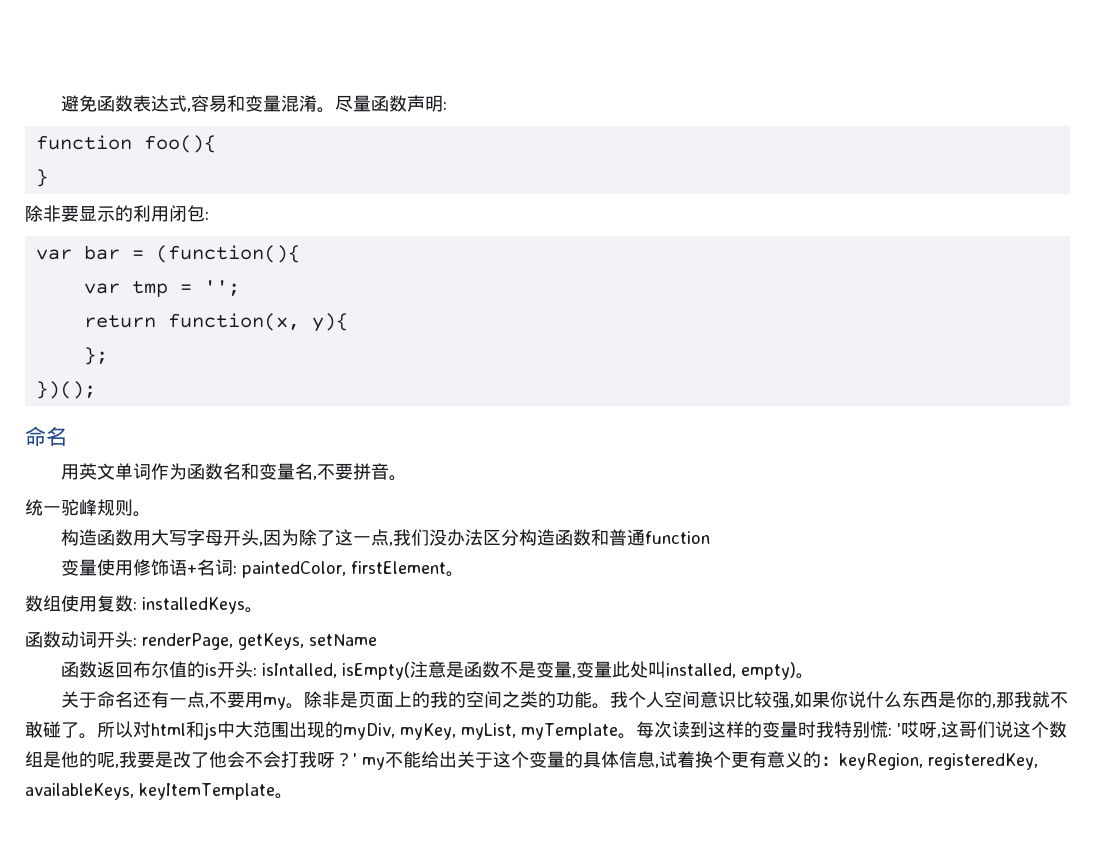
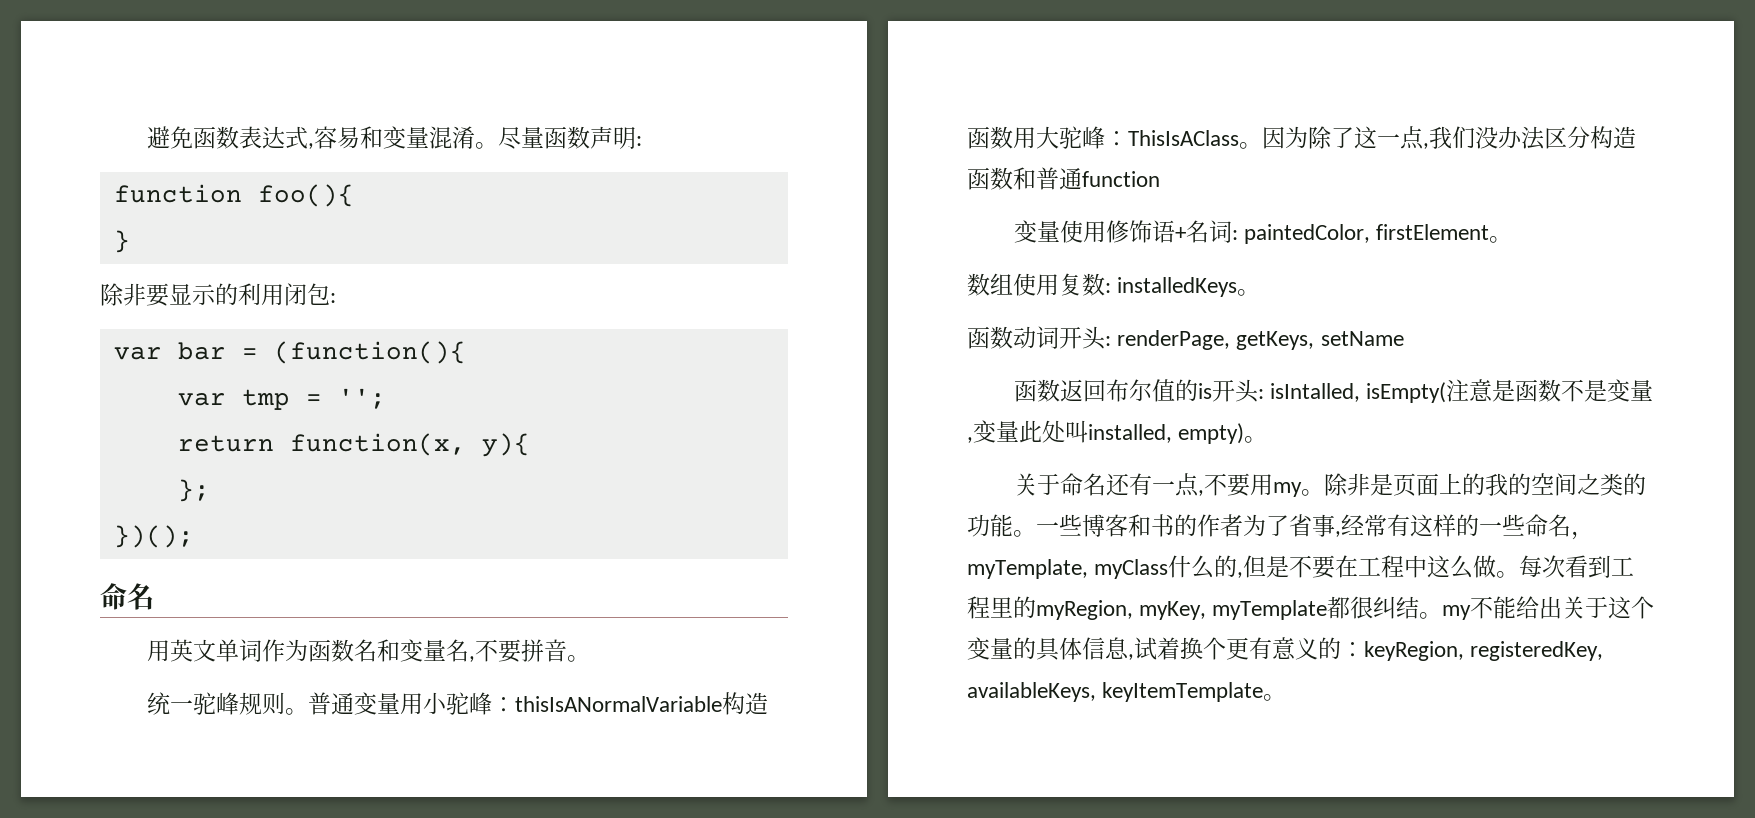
- 统一驼峰规则。
- 构造函数用大写字母开头,因为除了这一点,我们没办法区分构造函数和普通function
+ 统一驼峰规则。普通变量用小驼峰：thisIsANormalVariable构造函数用大驼峰：ThisIsAClass。因为除了这一点,我们没办法区分构造函数和普通function
- 我个人空间意识比较强,如果你说什么东西是你的,那我就不敢碰了。所以对html和js中大范围出现的myDiv, myKey, myList, myTemplate。每次读到这样的变量时我特别慌: '哎呀,这哥们说这个数组是他的呢,我要是改了他会不会打我呀？' my不能给出关于这个变量的具体信息,试着换个更有意义的：keyRegion, registeredKey, availableKeys, keyItemTemplate。
+ 一些博客和书的作者为了省事,经常有这样的一些命名，myTemplate, myClass什么的,但是不要在工程中这么做。每次看到工程里的myRegion, myKey, myTemplate都很纠结。my不能给出关于这个变量的具体信息,试着换个更有意义的：keyRegion, registeredKey, availableKeys, keyItemTemplate。

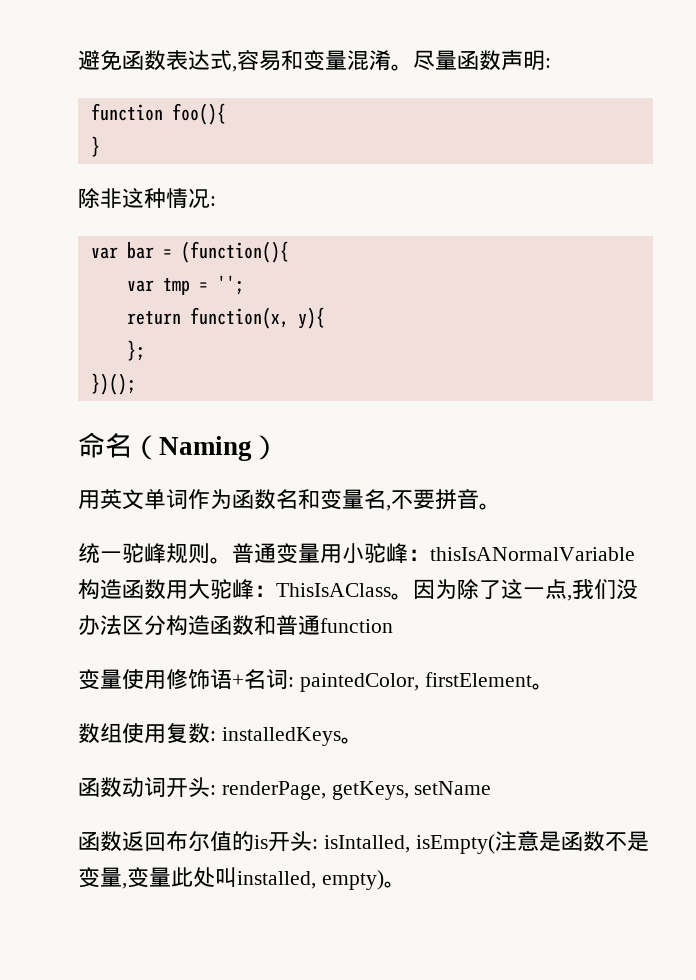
- 除非要显示的利用闭包:
+ 除非这种情况:
  })();
- 命名
+ 命名（Naming）
- 关于命名还有一点,不要用my。除非是页面上的我的空间之类的功能。一些博客和书的作者为了省事,经常有这样的一些命名，myTemplate, myClass什么的,但是不要在工程中这么做。每次看到工程里的myRegion, myKey, myTemplate都很纠结。my不能给出关于这个变量的具体信息,试着换个更有意义的：keyRegion, registeredKey, availableKeys, keyItemTemplate。

